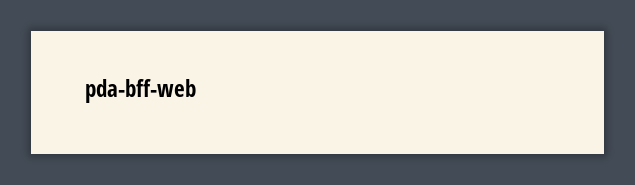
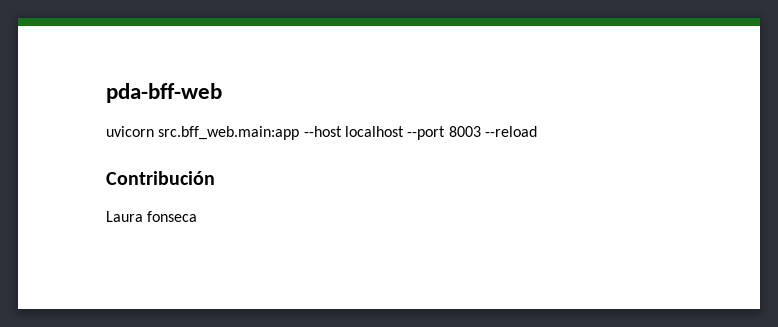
+ uvicorn src.bff_web.main:app --host localhost --port 8003 --reload
+ Contribución
+ Laura fonseca

